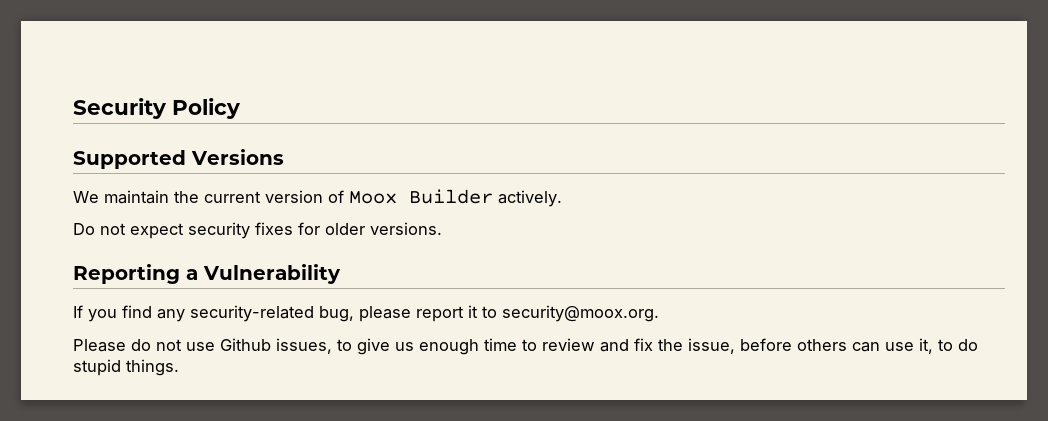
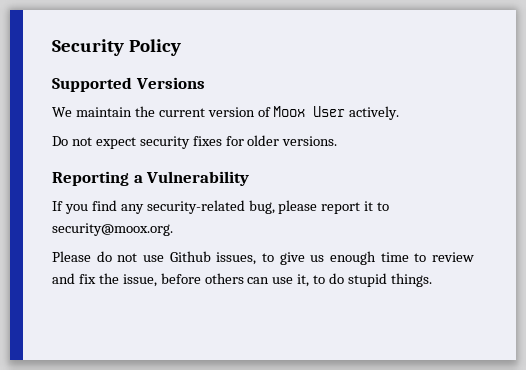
- We maintain the current version of Moox Builder actively.
+ We maintain the current version of Moox User actively.

